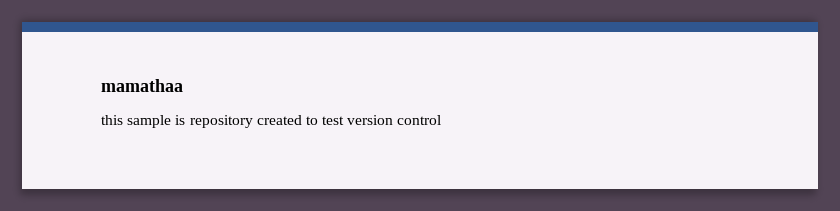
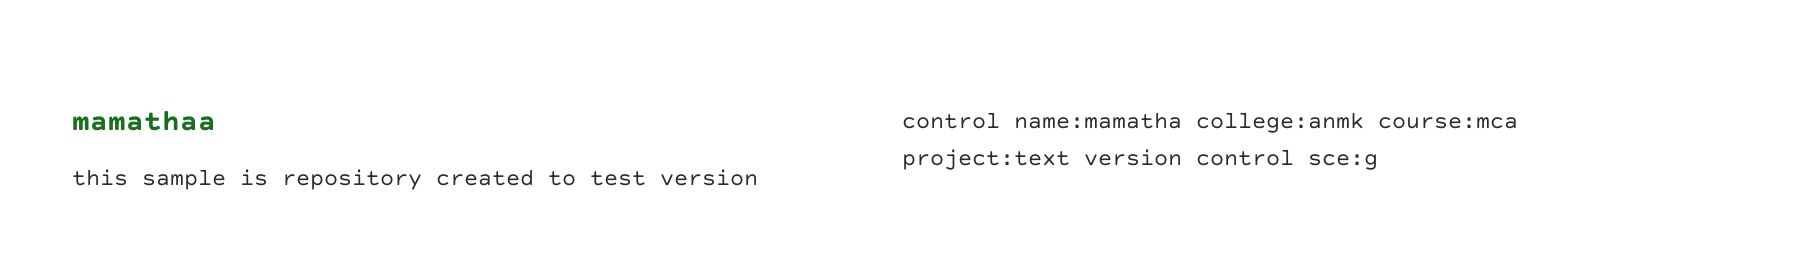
- this sample is repository created to test version control
+ this sample is repository created to test version control name:mamatha college:anmk course:mca project:text version control sce:g

